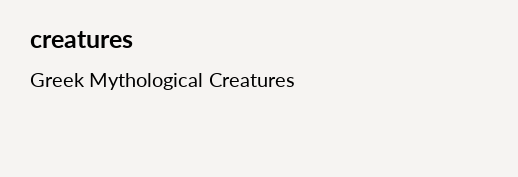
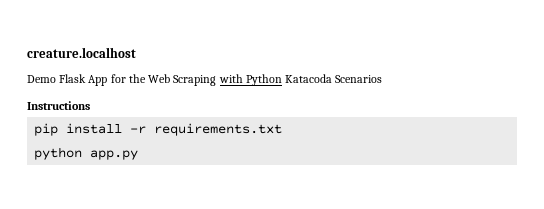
- creatures
- Greek Mythological Creatures
+ creature.localhost
+ Demo Flask App for the Web Scraping with Python Katacoda Scenarios
+ Instructions
+ pip install -r requirements.txt
+ python app.py

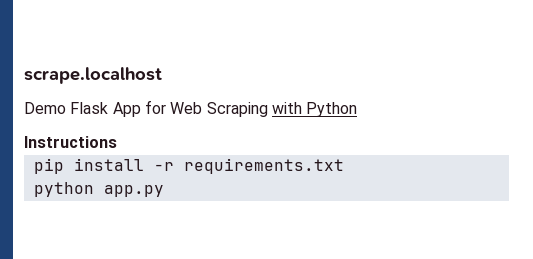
- creature.localhost
+ scrape.localhost
- Demo Flask App for the Web Scraping with Python Katacoda Scenarios
+ Demo Flask App for Web Scraping with Python

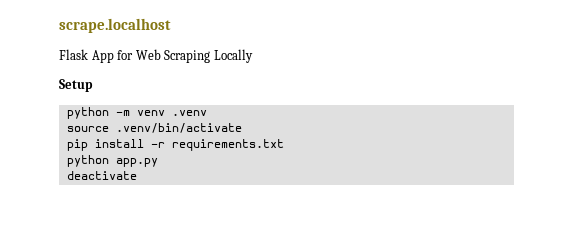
- Demo Flask App for Web Scraping with Python
- Instructions
+ Flask App for Web Scraping Locally
+ Setup
+ python -m venv .venv
+ source .venv/bin/activate
+ deactivate

